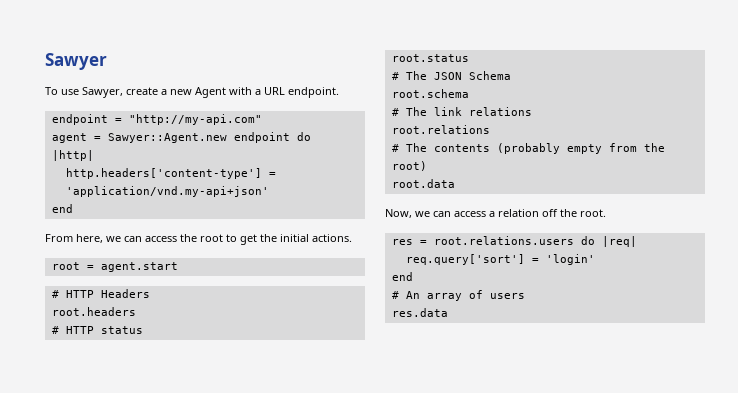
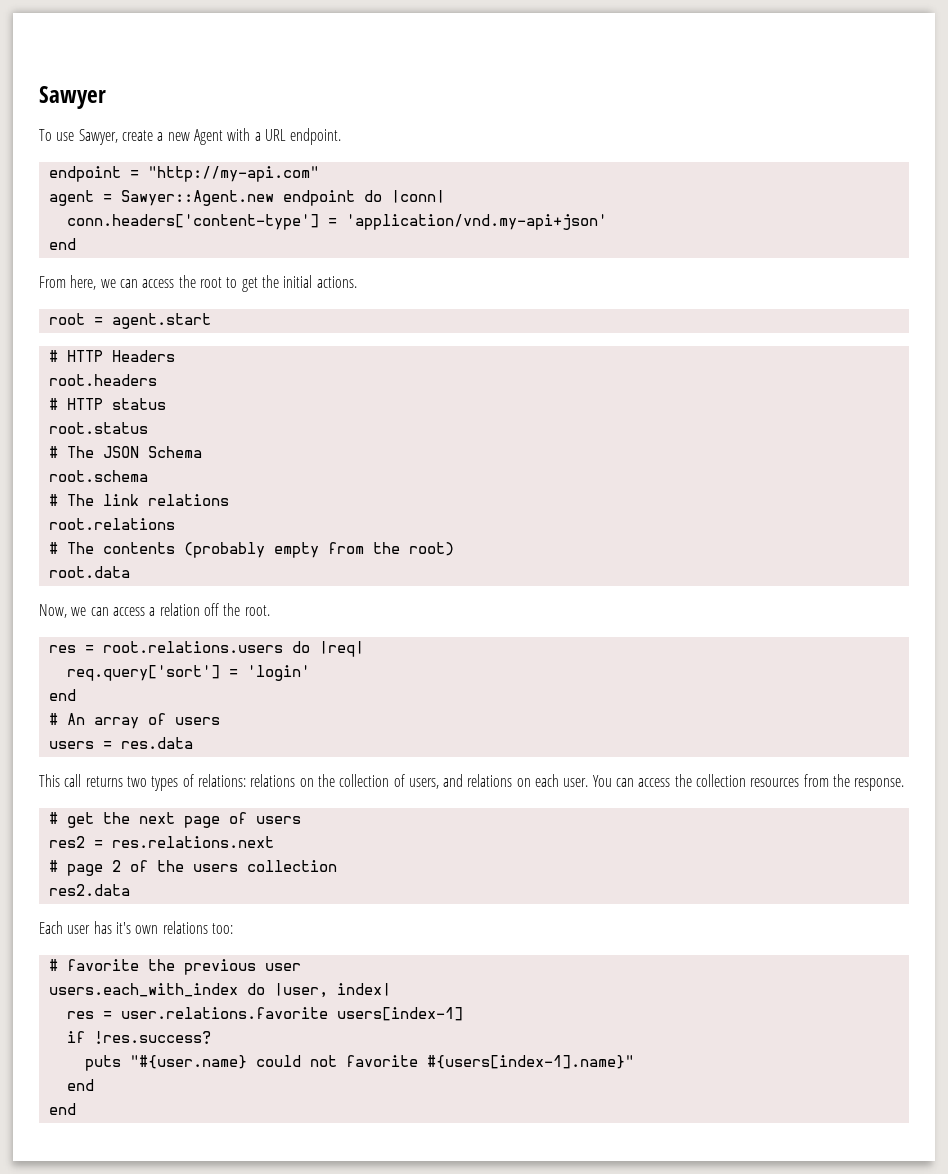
- agent = Sawyer::Agent.new endpoint do |http|
- http.headers['content-type'] = 'application/vnd.my-api+json'
+ agent = Sawyer::Agent.new endpoint do |conn|
+ conn.headers['content-type'] = 'application/vnd.my-api+json'
- res.data
+ users = res.data
+ This call returns two types of relations: relations on the collection of users, and relations on each user. You can access the collection resources from the response.
+ # get the next page of users
+ res2 = res.relations.next
+ # page 2 of the users collection
+ res2.data
+ Each user has it's own relations too:
+ # favorite the previous user
+ users.each_with_index do |user, index|
+ res = user.relations.favorite users[index-1]
+ if !res.success?
+ puts "#{user.name} could not favorite #{users[index-1].name}"
+ end
+ end

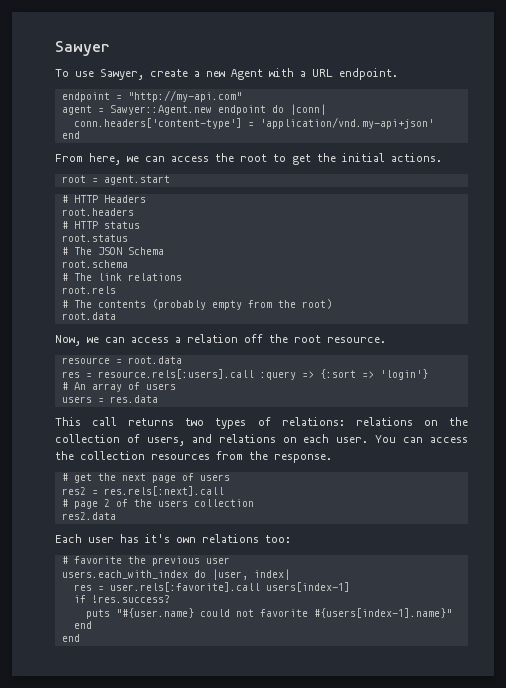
- root.relations
+ root.rels
- Now, we can access a relation off the root.
- res = root.relations.users do |req|
- req.query['sort'] = 'login'
- end
+ Now, we can access a relation off the root resource.
+ resource = root.data
+ res = resource.rels[:users].call :query => {:sort => 'login'}
- res2 = res.relations.next
+ res2 = res.rels[:next].call
- res = user.relations.favorite users[index-1]
+ res = user.rels[:favorite].call users[index-1]

